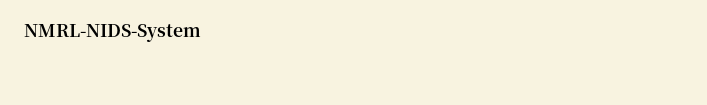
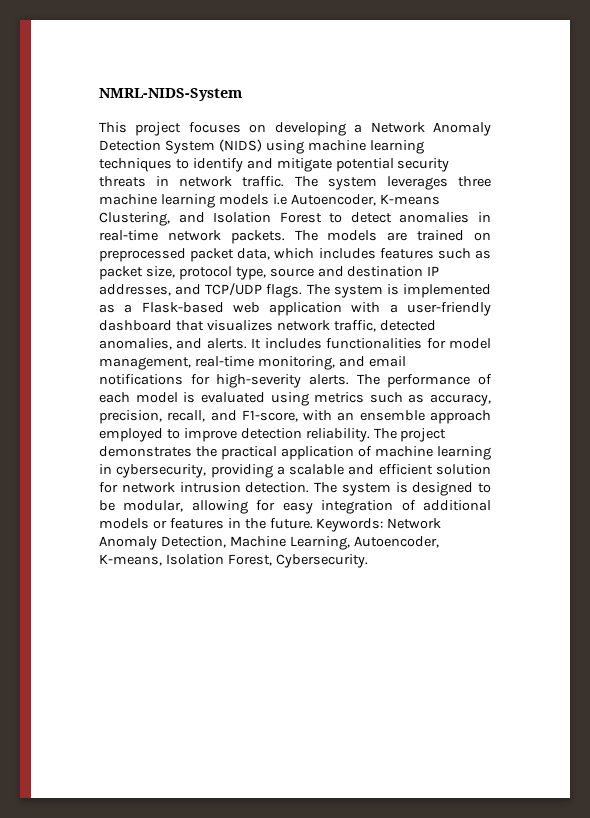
+ This project focuses on developing a Network Anomaly Detection System (NIDS) using machine learning techniques to identify and mitigate potential security threats in network traffic. The system leverages three machine learning models i.e Autoencoder, K-means Clustering, and Isolation Forest to detect anomalies in real-time network packets. The models are trained on preprocessed packet data, which includes features such as packet size, protocol type, source and destination IP addresses, and TCP/UDP flags. The system is implemented as a Flask-based web application with a user-friendly dashboard that visualizes network traffic, detected anomalies, and alerts. It includes functionalities for model management, real-time monitoring, and email notifications for high-severity alerts. The performance of each model is evaluated using metrics such as accuracy, precision, recall, and F1-score, with an ensemble approach employed to improve detection reliability. The project demonstrates the practical application of machine learning in cybersecurity, providing a scalable and efficient solution for network intrusion detection. The system is designed to be modular, allowing for easy integration of additional models or features in the future. Keywords: Network Anomaly Detection, Machine Learning, Autoencoder, K-means, Isolation Forest, Cybersecurity.

